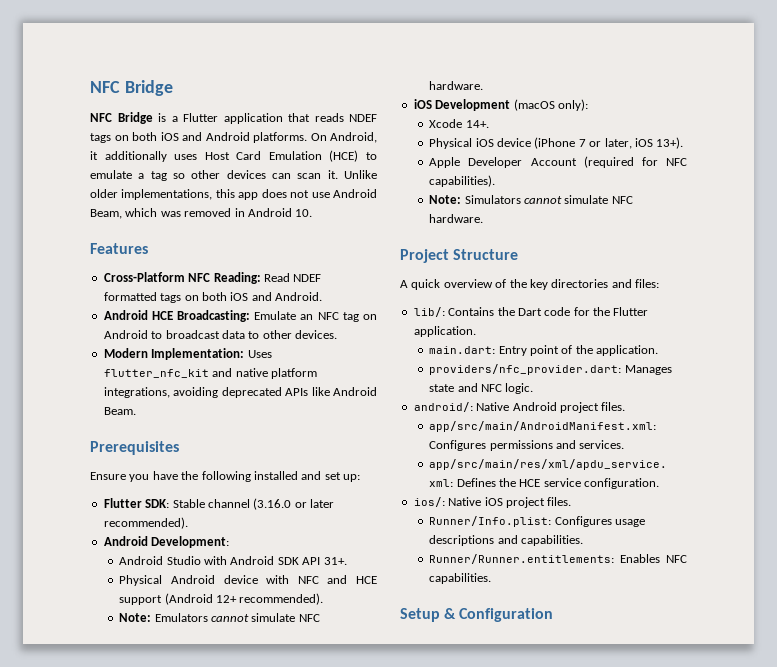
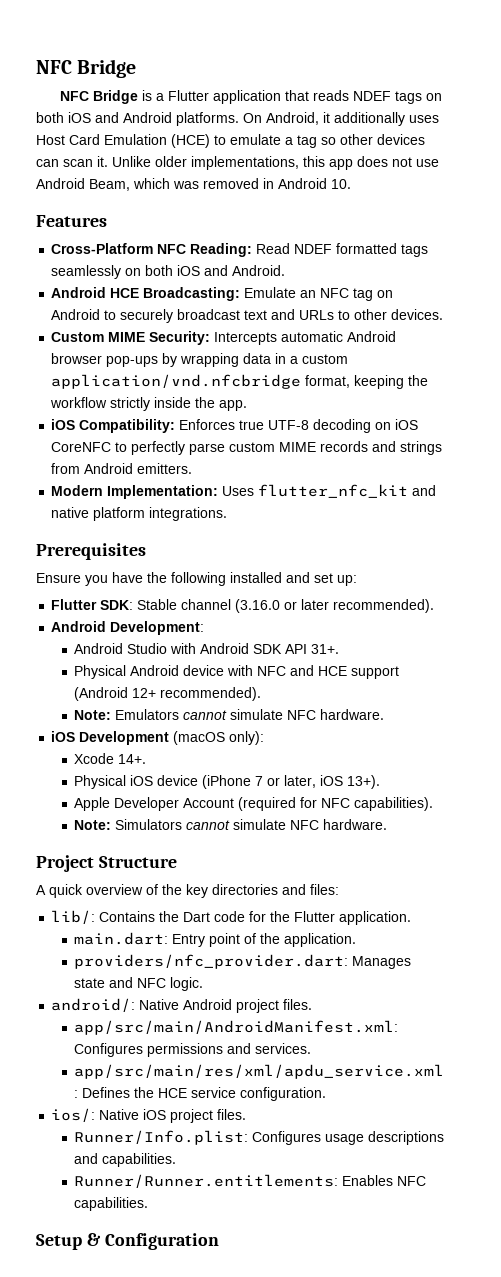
- Cross-Platform NFC Reading: Read NDEF formatted tags on both iOS and Android.
+ Cross-Platform NFC Reading: Read NDEF formatted tags seamlessly on both iOS and Android.
- Android HCE Broadcasting: Emulate an NFC tag on Android to broadcast data to other devices.
+ Android HCE Broadcasting: Emulate an NFC tag on Android to securely broadcast text and URLs to other devices.
+ Custom MIME Security: Intercepts automatic Android browser pop-ups by wrapping data in a custom application/vnd.nfcbridge format, keeping the workflow strictly inside the app.
+ iOS Compatibility: Enforces true UTF-8 decoding on iOS CoreNFC to perfectly parse custom MIME records and strings from Android emitters.
- Modern Implementation: Uses flutter_nfc_kit and native platform integrations, avoiding deprecated APIs like Android Beam.
+ Modern Implementation: Uses flutter_nfc_kit and native platform integrations.

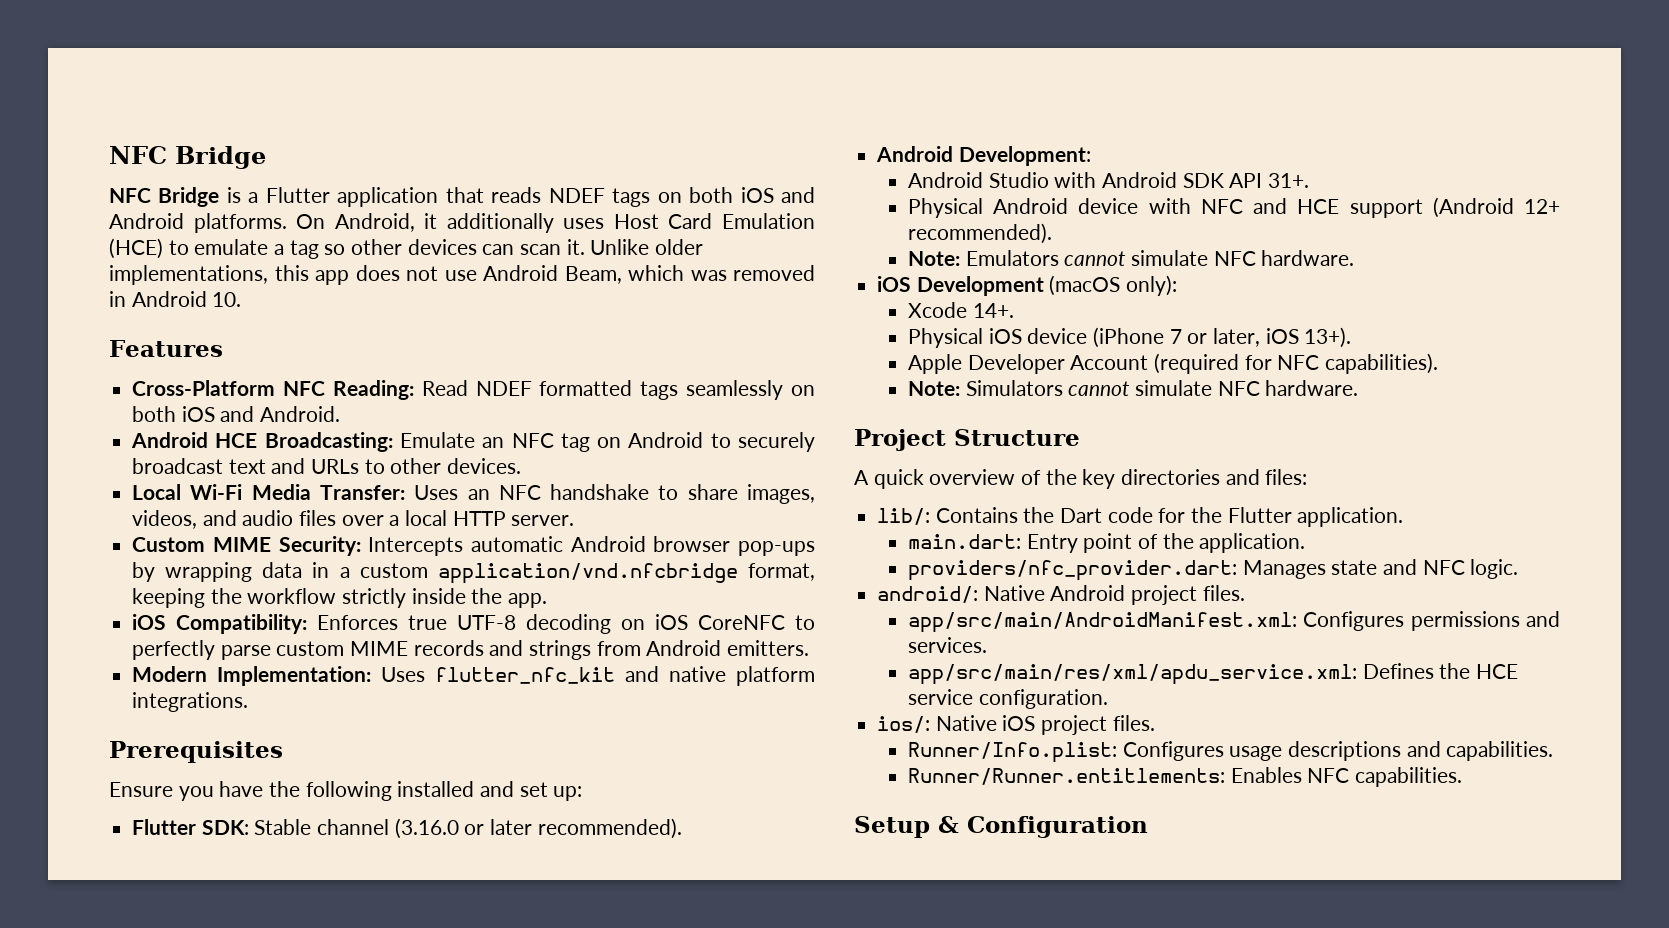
+ Local Wi-Fi Media Transfer: Uses an NFC handshake to share images, videos, and audio files over a local HTTP server.

